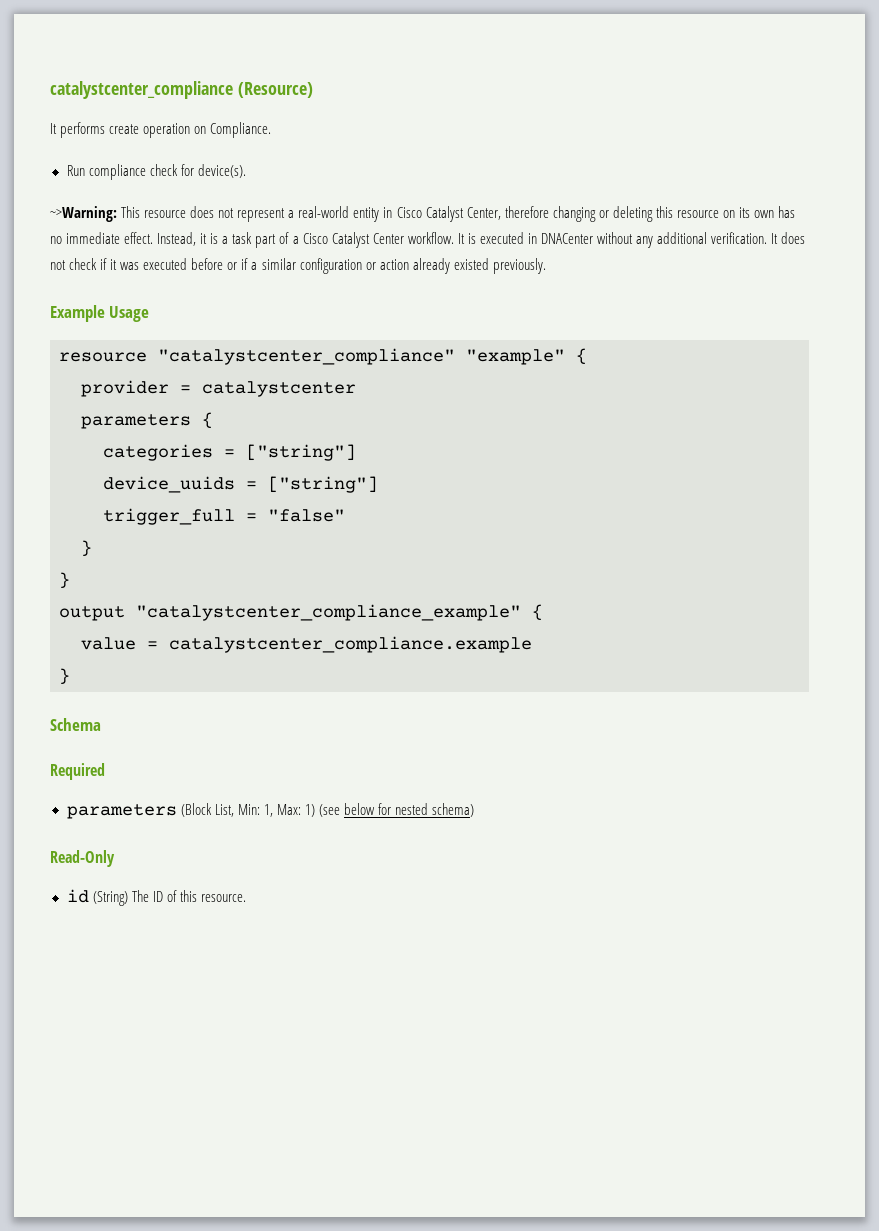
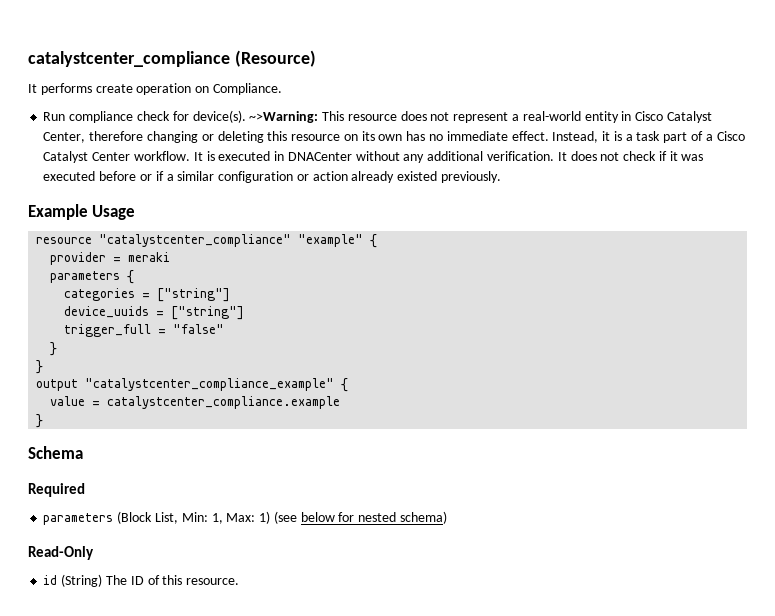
- Run compliance check for device(s).
- ~>Warning: This resource does not represent a real-world entity in Cisco Catalyst Center, therefore changing or deleting this resource on its own has no immediate effect.
+ Run compliance check for device(s). ~>Warning: This resource does not represent a real-world entity in Cisco Catalyst Center, therefore changing or deleting this resource on its own has no immediate effect.
- provider = catalystcenter
+ provider = meraki

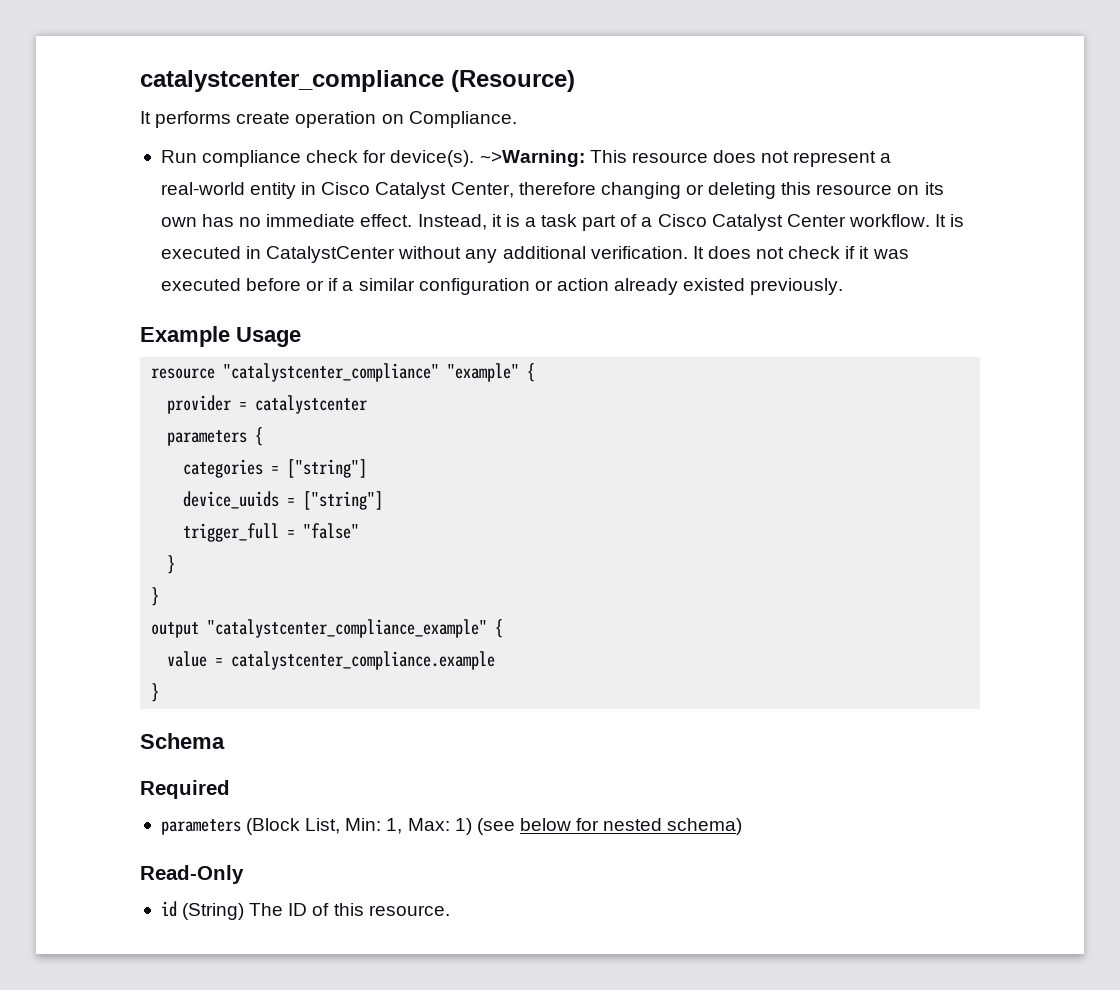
- It is executed in DNACenter without any additional verification.
+ It is executed in CatalystCenter without any additional verification.
- provider = meraki
+ provider = catalystcenter

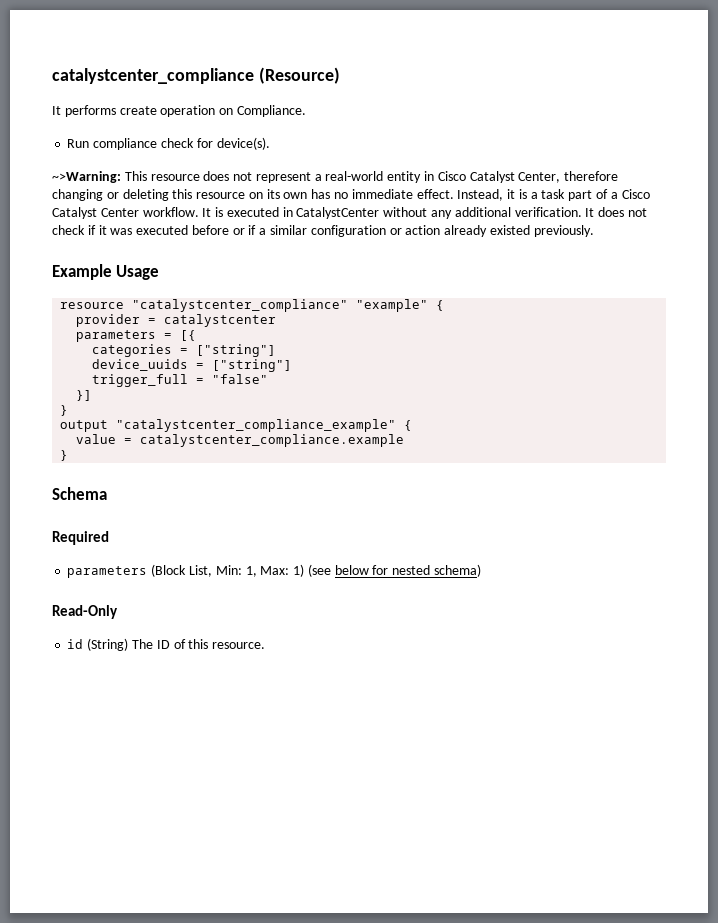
- Run compliance check for device(s). ~>Warning: This resource does not represent a real-world entity in Cisco Catalyst Center, therefore changing or deleting this resource on its own has no immediate effect.
+ Run compliance check for device(s).
+ ~>Warning: This resource does not represent a real-world entity in Cisco Catalyst Center, therefore changing or deleting this resource on its own has no immediate effect.
- parameters {
+ parameters = [{
  trigger_full = "false"
- }
+ }]

